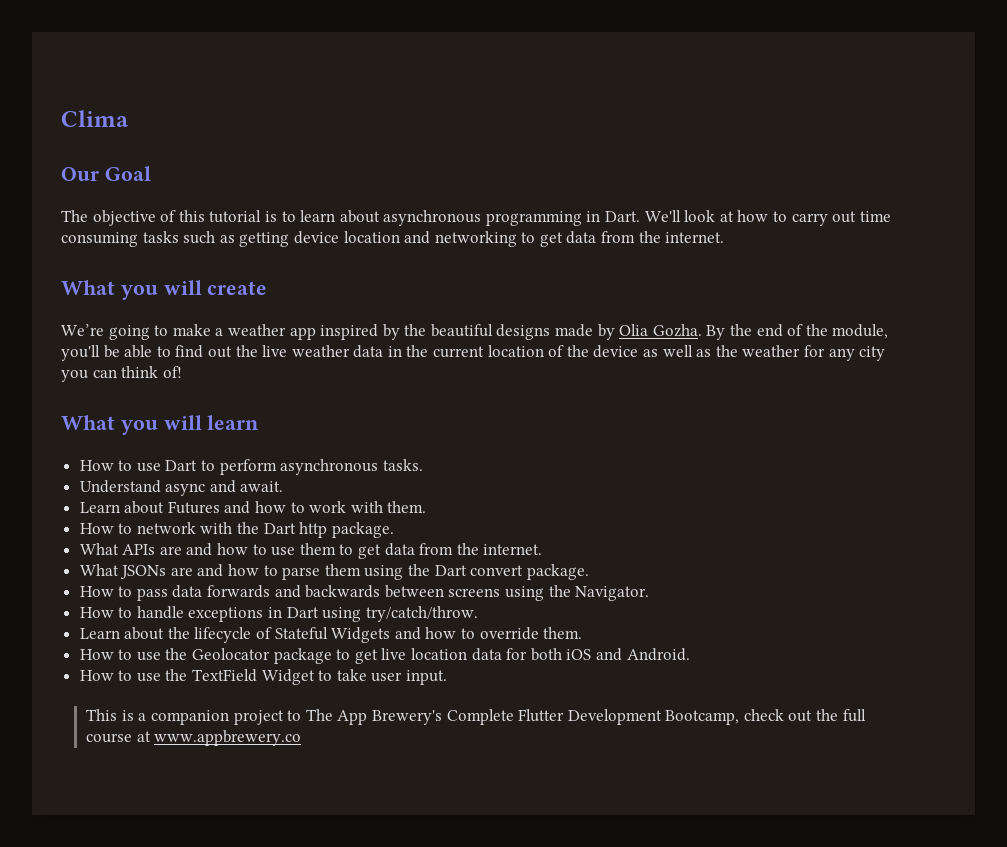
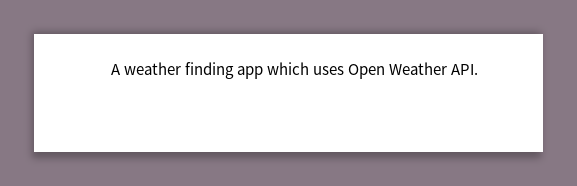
- Clima
- Our Goal
- The objective of this tutorial is to learn about asynchronous programming in Dart. We'll look at how to carry out time consuming tasks such as getting device location and networking to get data from the internet.
- What you will create
- We’re going to make a weather app inspired by the beautiful designs made by Olia Gozha. By the end of the module, you'll be able to find out the live weather data in the current location of the device as well as the weather for any city you can think of!
- What you will learn
- How to use Dart to perform asynchronous tasks.
- Understand async and await.
- Learn about Futures and how to work with them.
- How to network with the Dart http package.
- What APIs are and how to use them to get data from the internet.
- What JSONs are and how to parse them using the Dart convert package.
- How to pass data forwards and backwards between screens using the Navigator.
- How to handle exceptions in Dart using try/catch/throw.
- Learn about the lifecycle of Stateful Widgets and how to override them.
- How to use the Geolocator package to get live location data for both iOS and Android.
- How to use the TextField Widget to take user input.
- This is a companion project to The App Brewery's Complete Flutter Development Bootcamp, check out the full course at www.appbrewery.co
+ A weather finding app which uses Open Weather API.

